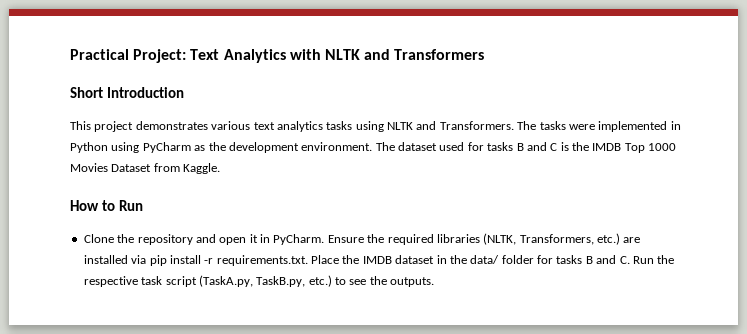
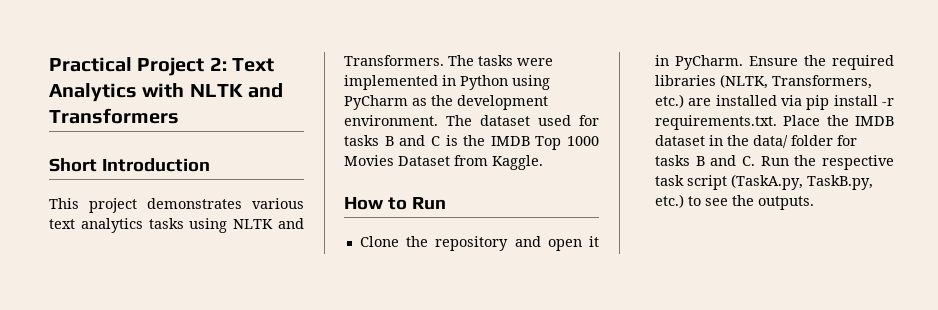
- Practical Project: Text Analytics with NLTK and Transformers
+ Practical Project 2: Text Analytics with NLTK and Transformers

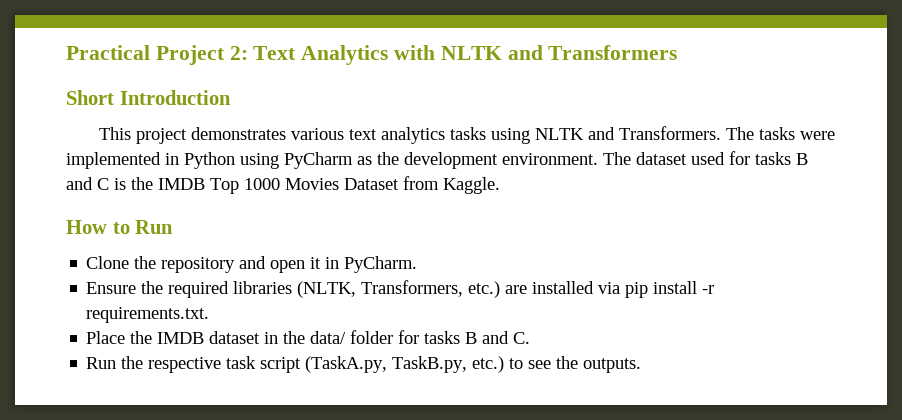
- Clone the repository and open it in PyCharm. Ensure the required libraries (NLTK, Transformers, etc.) are installed via pip install -r requirements.txt. Place the IMDB dataset in the data/ folder for tasks B and C. Run the respective task script (TaskA.py, TaskB.py, etc.) to see the outputs.
+ Clone the repository and open it in PyCharm.
+ Ensure the required libraries (NLTK, Transformers, etc.) are installed via pip install -r requirements.txt.
+ Place the IMDB dataset in the data/ folder for tasks B and C.
+ Run the respective task script (TaskA.py, TaskB.py, etc.) to see the outputs.

